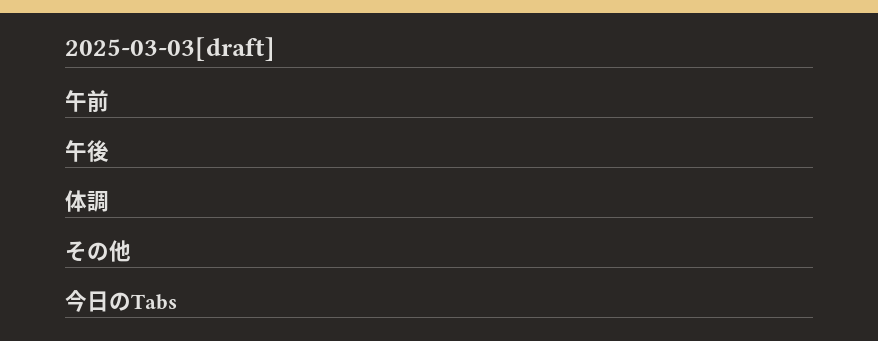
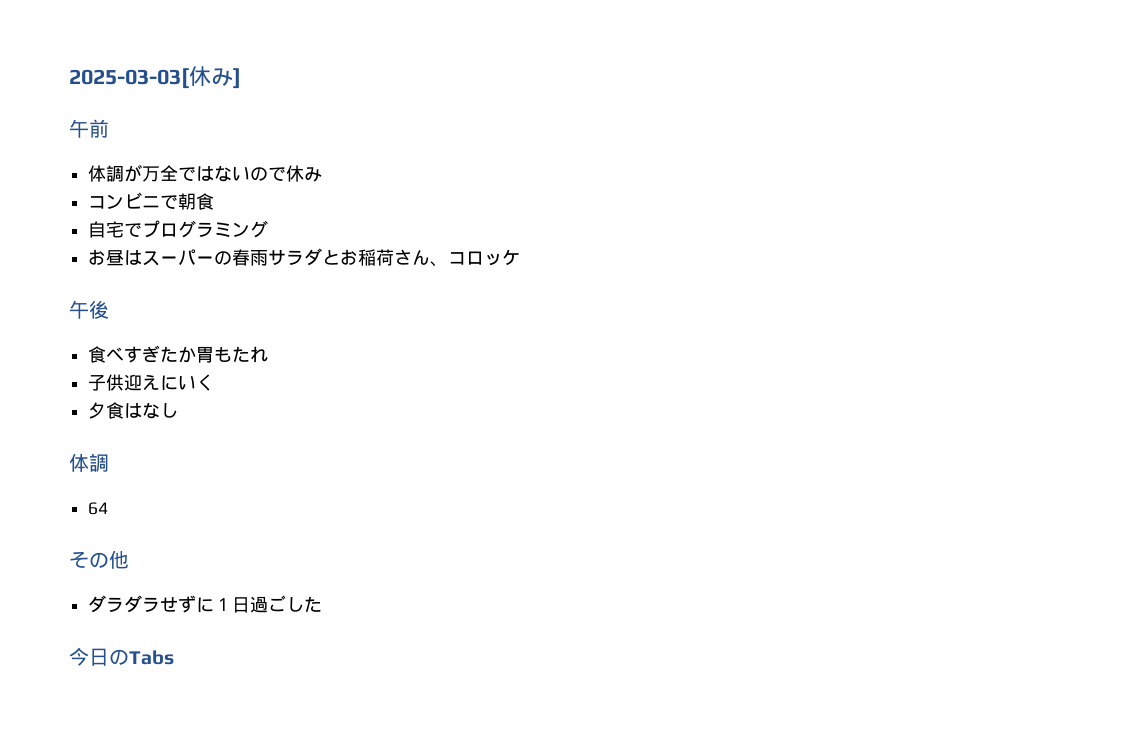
- 2025-03-03[draft]
+ 2025-03-03[休み]
  午前
+ 体調が万全ではないので休み
+ コンビニで朝食
+ 自宅でプログラミング
+ お昼はスーパーの春雨サラダとお稲荷さん、コロッケ
  午後
+ 食べすぎたか胃もたれ
+ 子供迎えにいく
+ 夕食はなし
  体調
+ 64
+ ダラダラせずに１日過ごした

